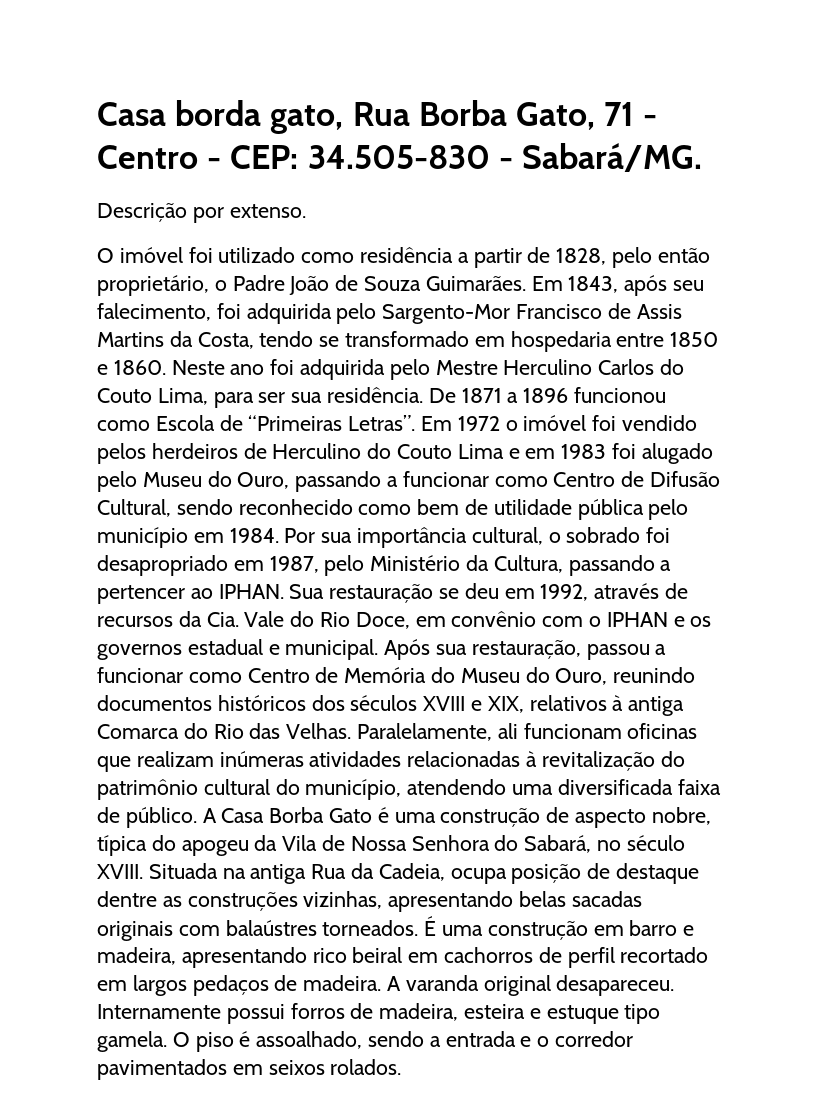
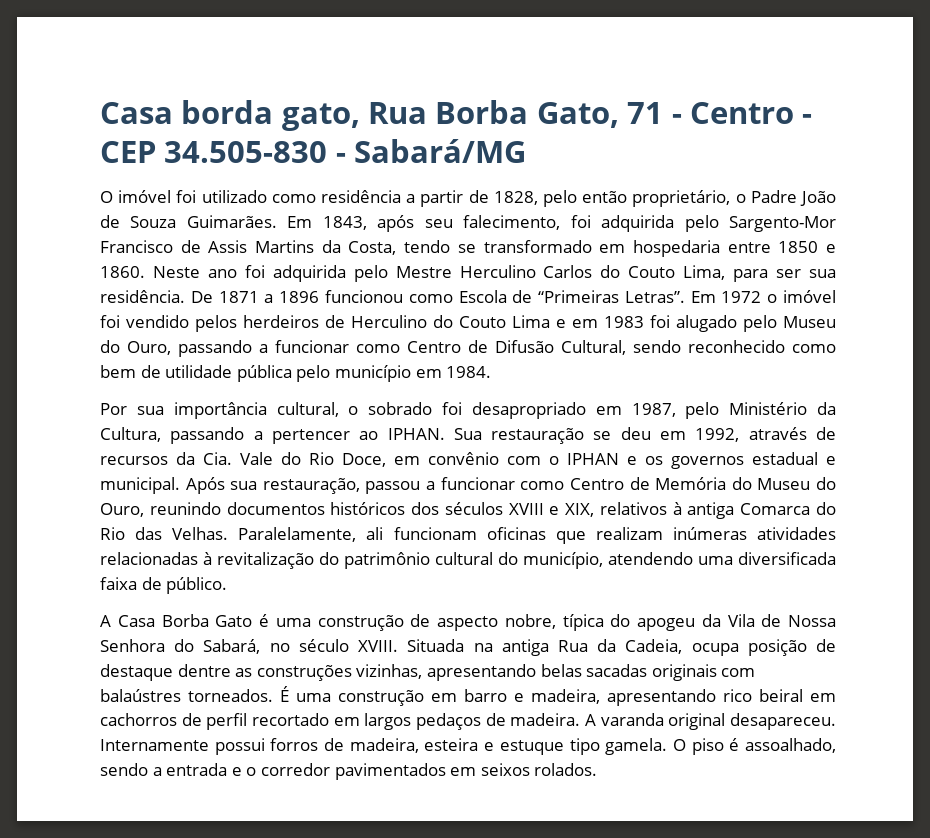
- Casa borda gato, Rua Borba Gato, 71 - Centro - CEP: 34.505-830 - Sabará/MG.
- Descrição por extenso.
+ Casa borda gato, Rua Borba Gato, 71 - Centro - CEP 34.505-830 - Sabará/MG
- Em 1972 o imóvel foi vendido pelos herdeiros de Herculino do Couto Lima e em 1983 foi alugado pelo Museu do Ouro, passando a funcionar como Centro de Difusão Cultural, sendo reconhecido como bem de utilidade pública pelo município em 1984. Por sua importância cultural, o sobrado foi desapropriado em 1987, pelo Ministério da Cultura, passando a pertencer ao IPHAN.
+ Em 1972 o imóvel foi vendido pelos herdeiros de Herculino do Couto Lima e em 1983 foi alugado pelo Museu do Ouro, passando a funcionar como Centro de Difusão Cultural, sendo reconhecido como bem de utilidade pública pelo município em 1984.
+ Por sua importância cultural, o sobrado foi desapropriado em 1987, pelo Ministério da Cultura, passando a pertencer ao IPHAN.
- Paralelamente, ali funcionam oficinas que realizam inúmeras atividades relacionadas à revitalização do patrimônio cultural do município, atendendo uma diversificada faixa de público. A Casa Borba Gato é uma construção de aspecto nobre, típica do apogeu da Vila de Nossa Senhora do Sabará, no século XVIII.
+ Paralelamente, ali funcionam oficinas que realizam inúmeras atividades relacionadas à revitalização do patrimônio cultural do município, atendendo uma diversificada faixa de público.
+ A Casa Borba Gato é uma construção de aspecto nobre, típica do apogeu da Vila de Nossa Senhora do Sabará, no século XVIII.

